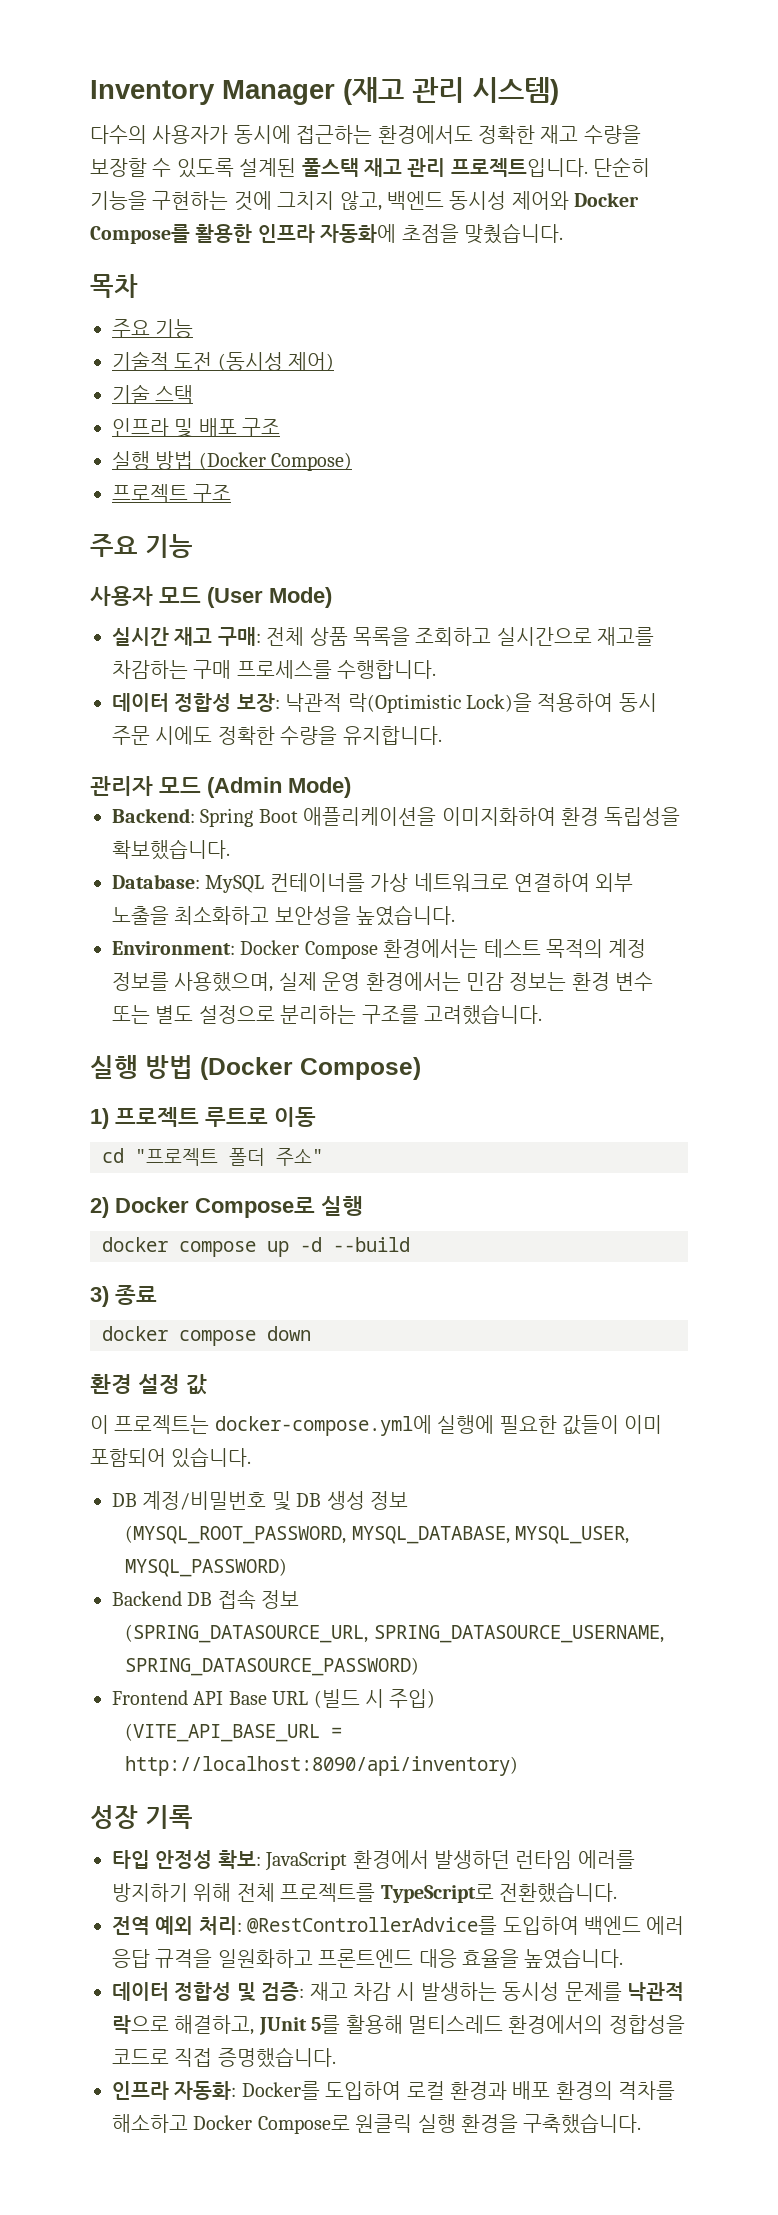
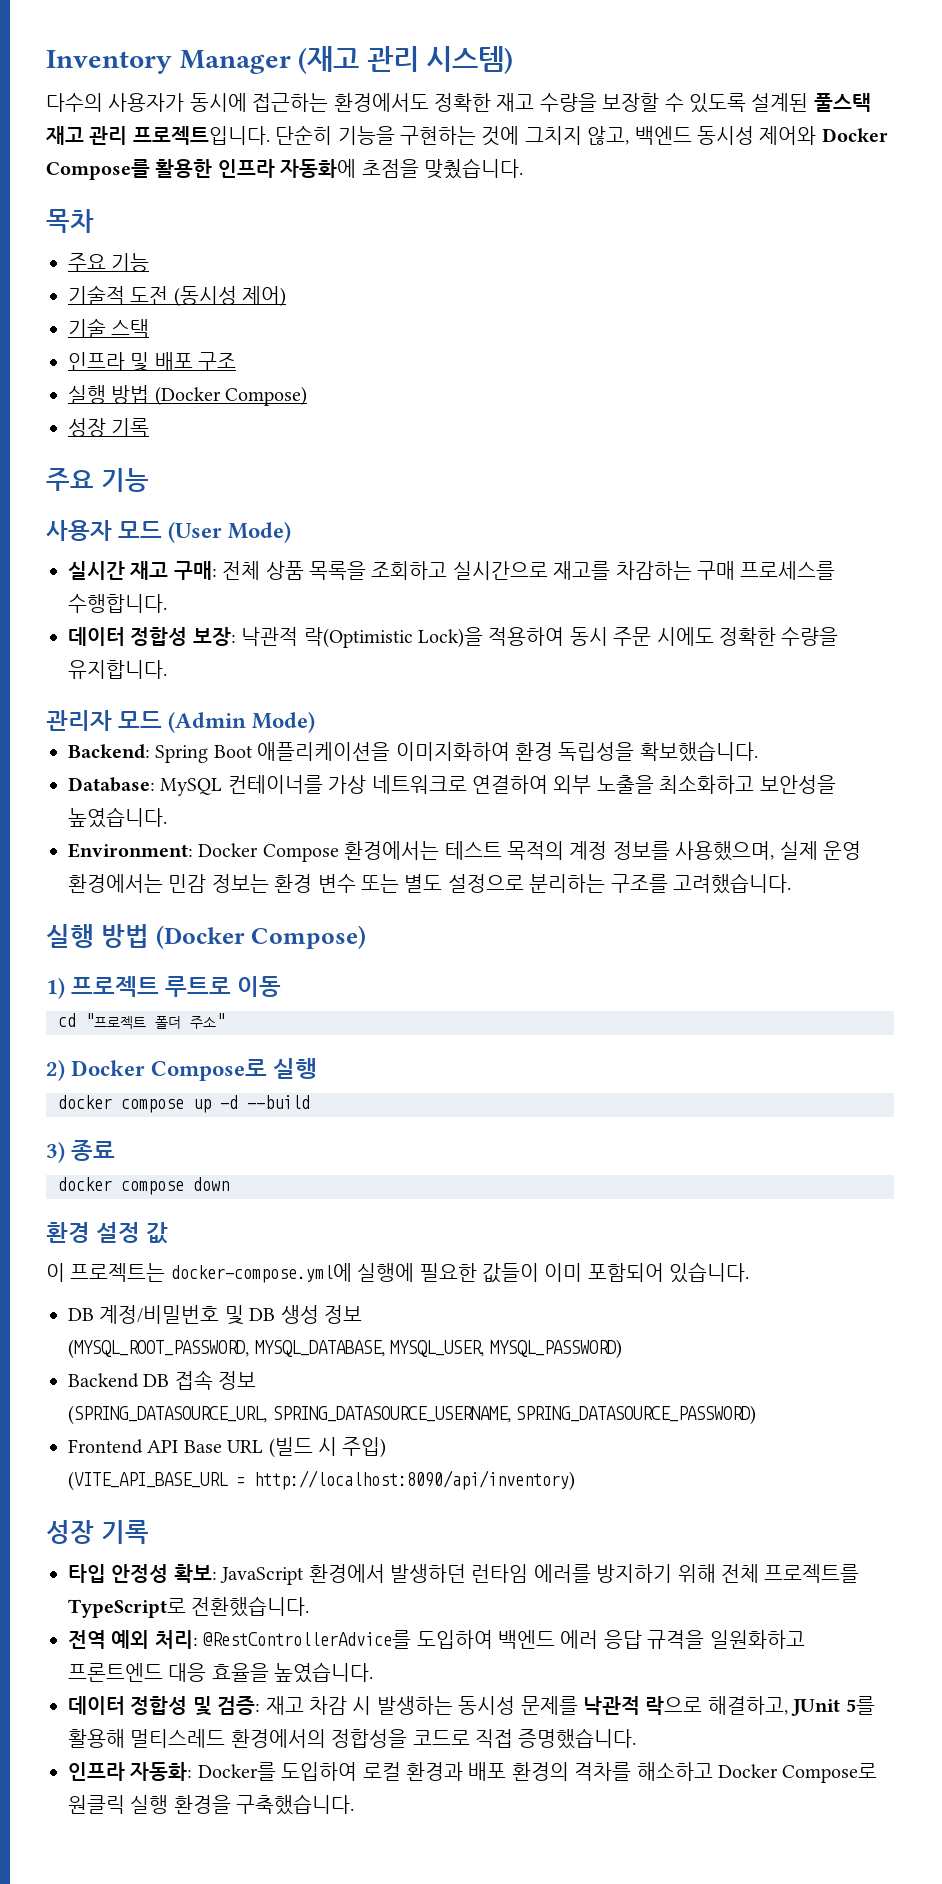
  인프라 및 배포 구조
  실행 방법 (Docker Compose)
- 프로젝트 구조
+ 성장 기록

